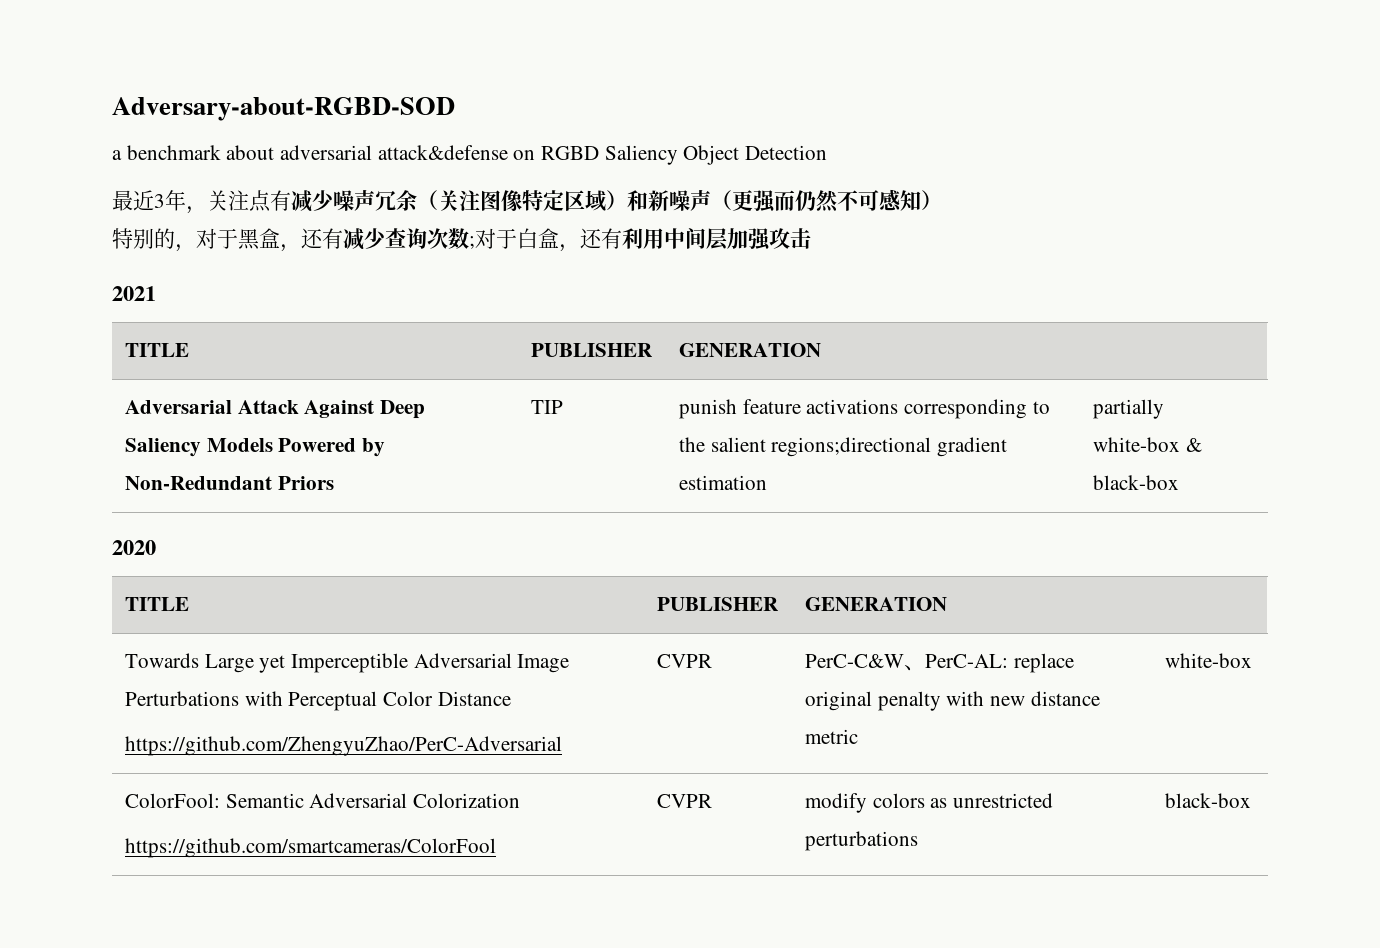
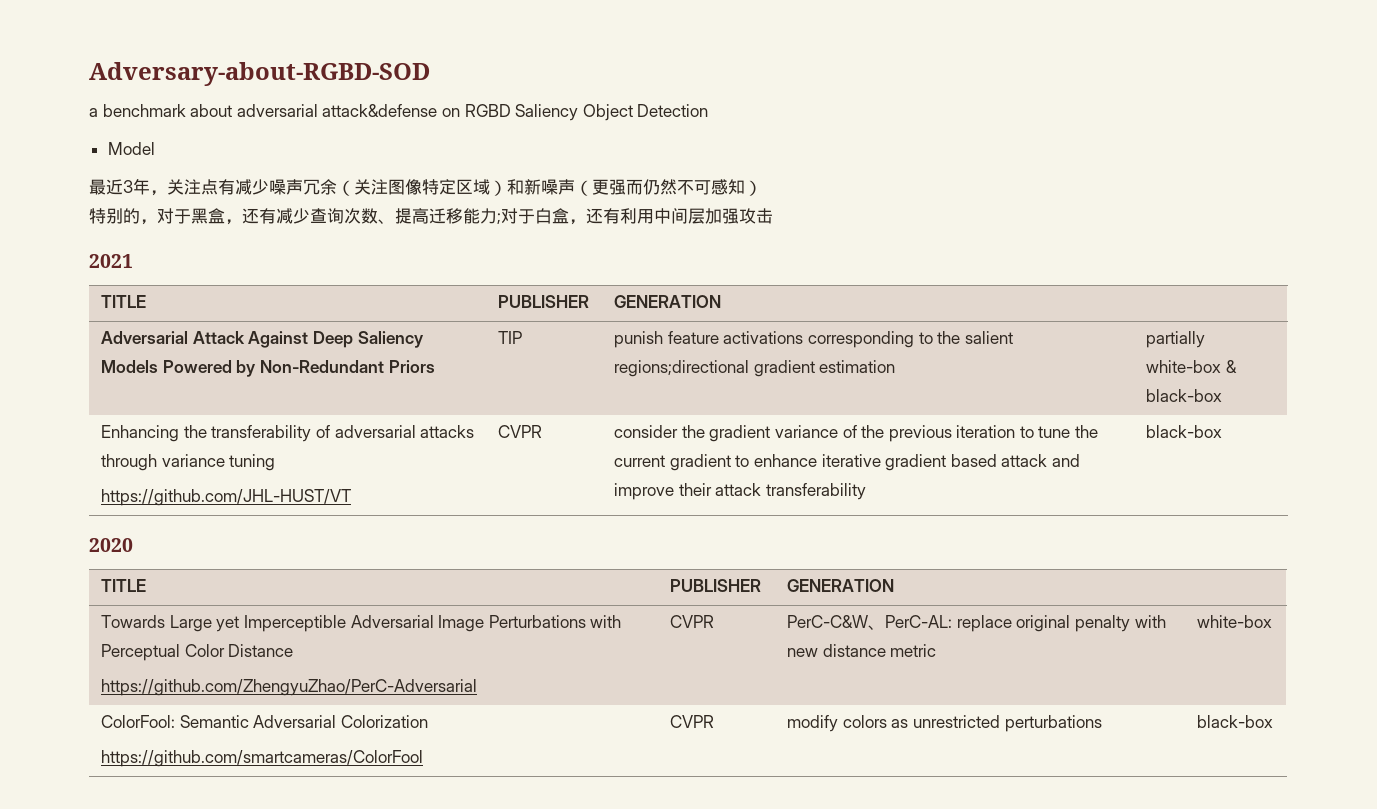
+ Model
- 特别的，对于黑盒，还有减少查询次数;对于白盒，还有利用中间层加强攻击
+ 特别的，对于黑盒，还有减少查询次数、提高迁移能力;对于白盒，还有利用中间层加强攻击
+ Enhancing the transferability of adversarial attacks through variance tuning
+ https://github.com/JHL-HUST/VT | CVPR | consider the gradient variance of the previous iteration to tune the current gradient to enhance iterative gradient based attack and improve their attack transferability | black-box

